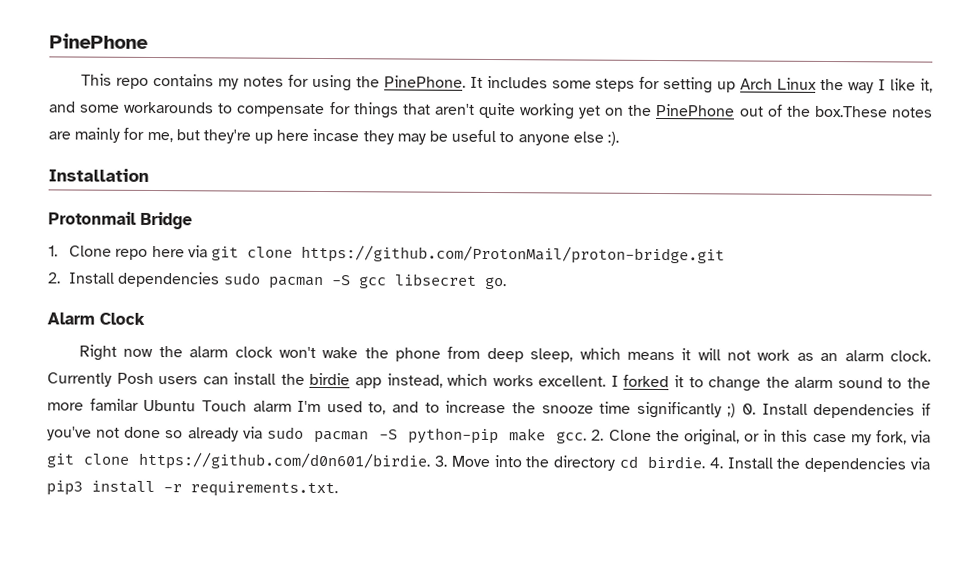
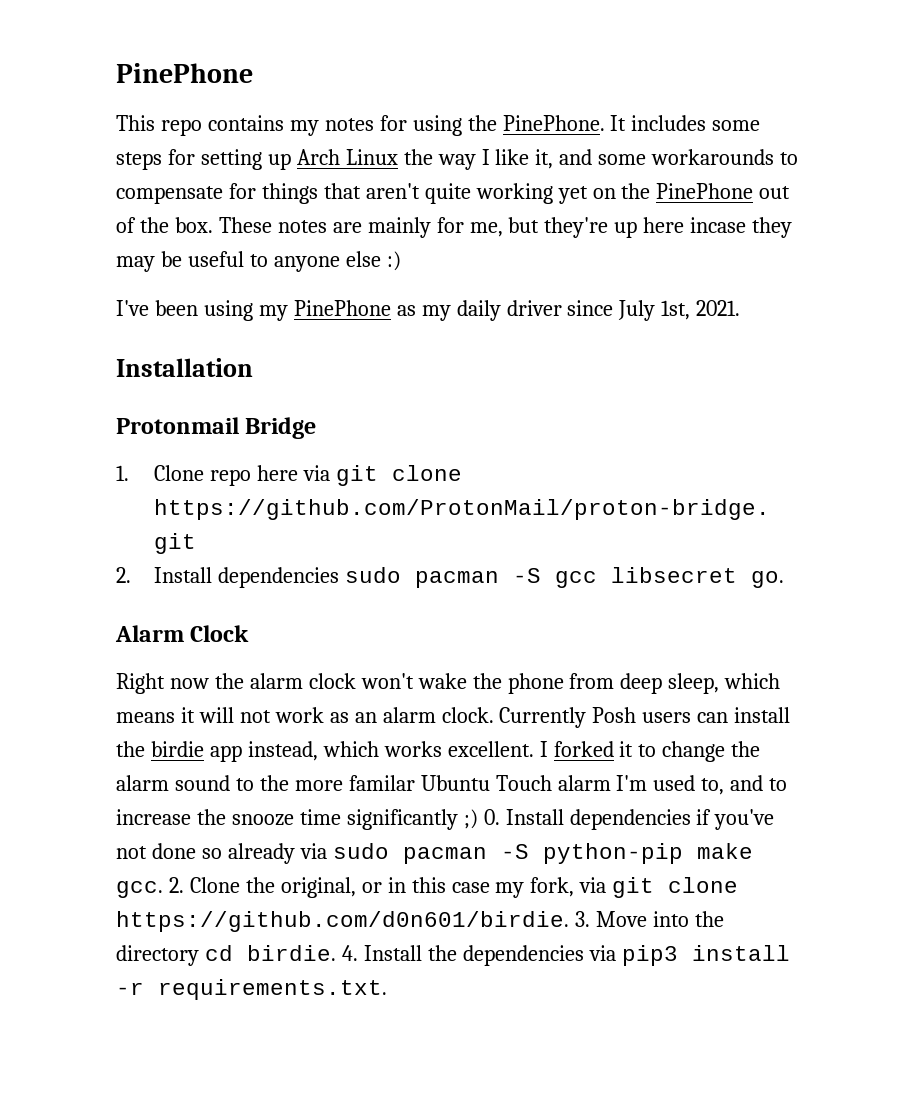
- It includes some steps for setting up Arch Linux the way I like it, and some workarounds to compensate for things that aren't quite working yet on the PinePhone out of the box.These notes are mainly for me, but they're up here incase they may be useful to anyone else :).
+ It includes some steps for setting up Arch Linux the way I like it, and some workarounds to compensate for things that aren't quite working yet on the PinePhone out of the box. These notes are mainly for me, but they're up here incase they may be useful to anyone else :)
+ I've been using my PinePhone as my daily driver since July 1st, 2021.

